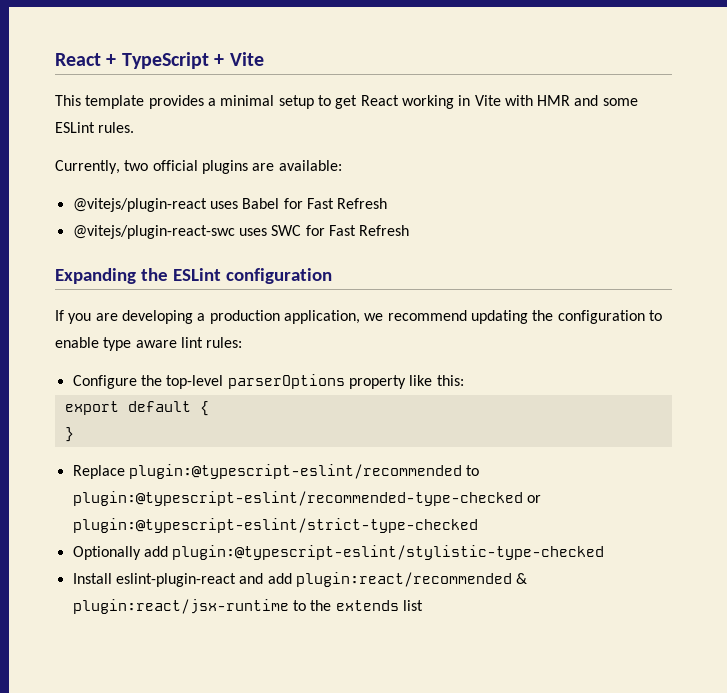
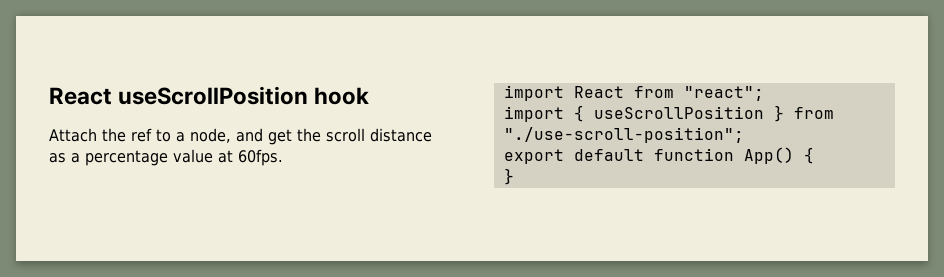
- React + TypeScript + Vite
- This template provides a minimal setup to get React working in Vite with HMR and some ESLint rules.
- Currently, two official plugins are available:
- @vitejs/plugin-react uses Babel for Fast Refresh
- @vitejs/plugin-react-swc uses SWC for Fast Refresh
- Expanding the ESLint configuration
- If you are developing a production application, we recommend updating the configuration to enable type aware lint rules:
- Configure the top-level parserOptions property like this:
+ React useScrollPosition hook
+ Attach the ref to a node, and get the scroll distance as a percentage value at 60fps.
+ import React from "react";
+ import { useScrollPosition } from "./use-scroll-position";
- export default {
+ export default function App() {
- Replace plugin:@typescript-eslint/recommended to plugin:@typescript-eslint/recommended-type-checked or plugin:@typescript-eslint/strict-type-checked
- Optionally add plugin:@typescript-eslint/stylistic-type-checked
- Install eslint-plugin-react and add plugin:react/recommended & plugin:react/jsx-runtime to the extends list

